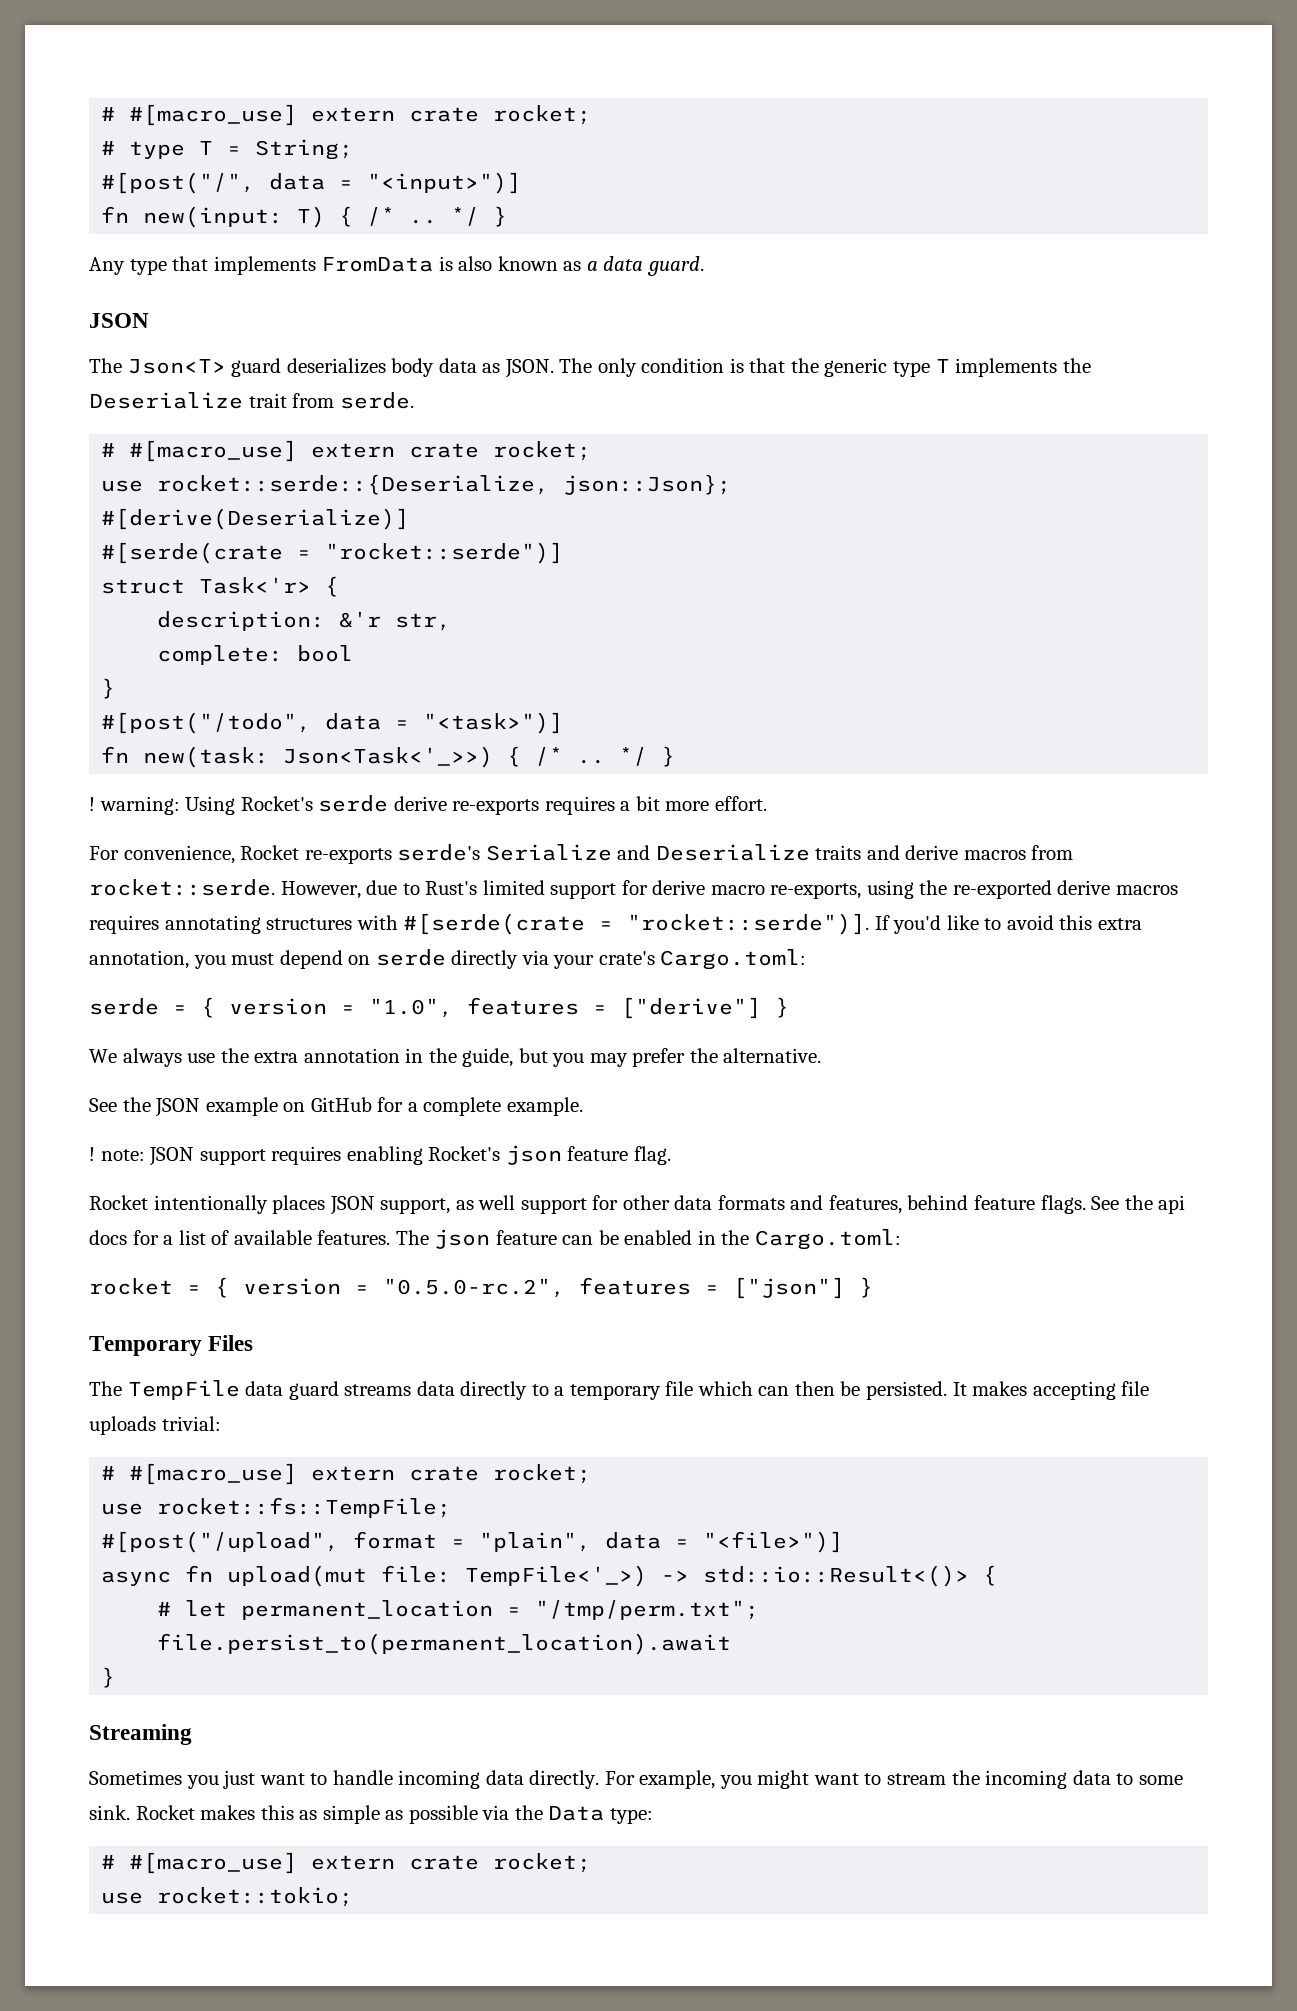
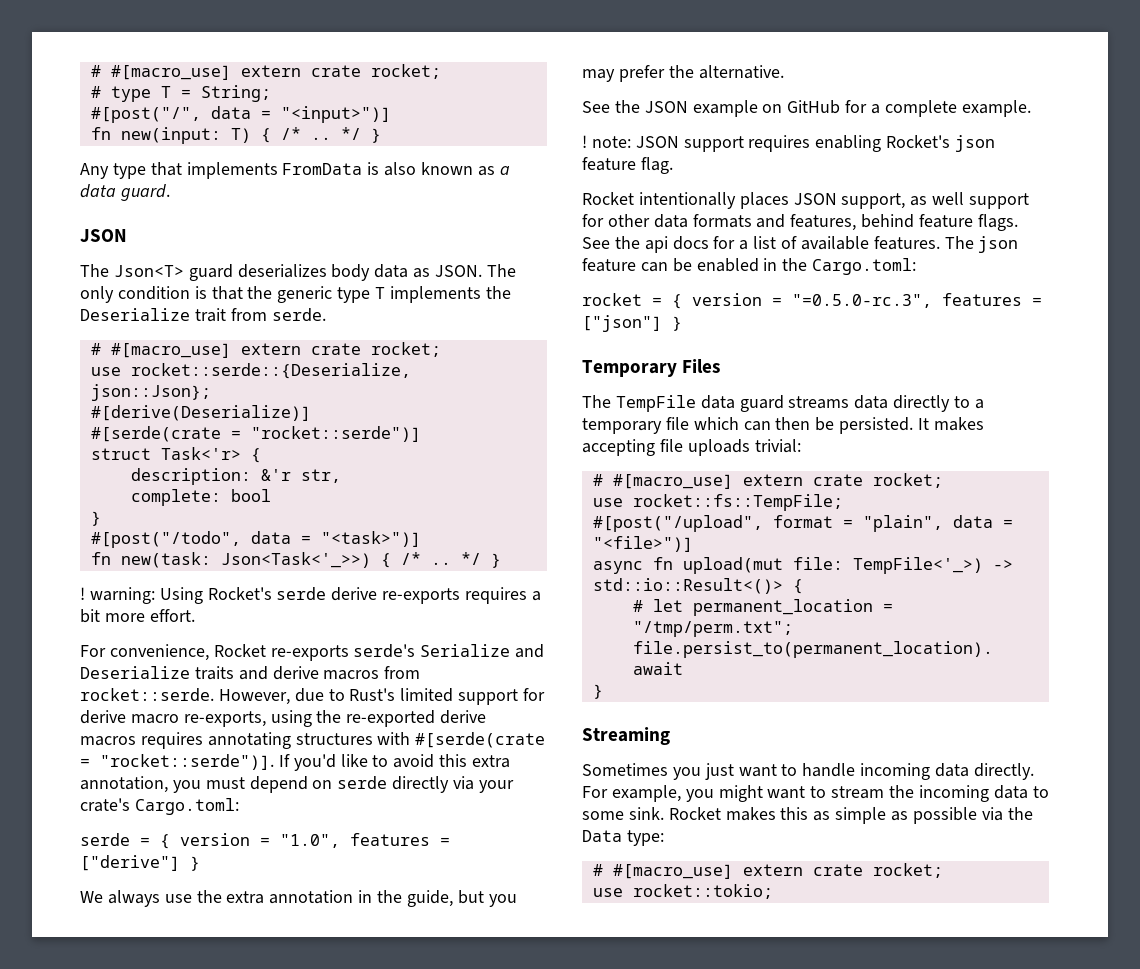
- rocket = { version = "0.5.0-rc.2", features = ["json"] }
+ rocket = { version = "=0.5.0-rc.3", features = ["json"] }

